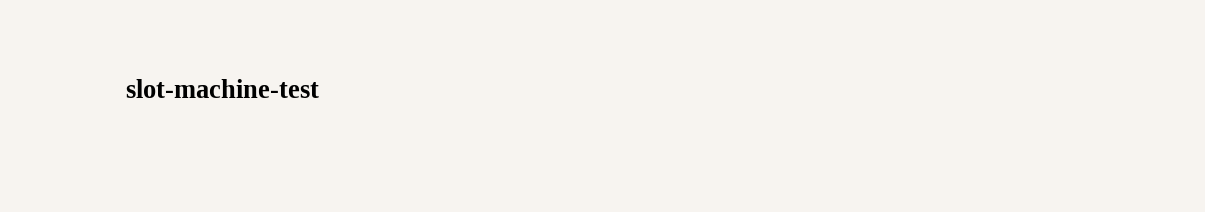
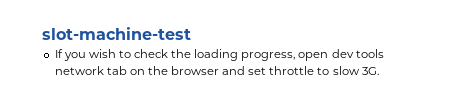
+ If you wish to check the loading progress, open dev tools network tab on the browser and set throttle to slow 3G.

